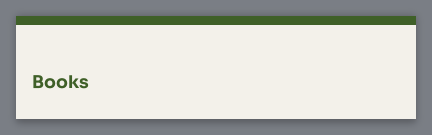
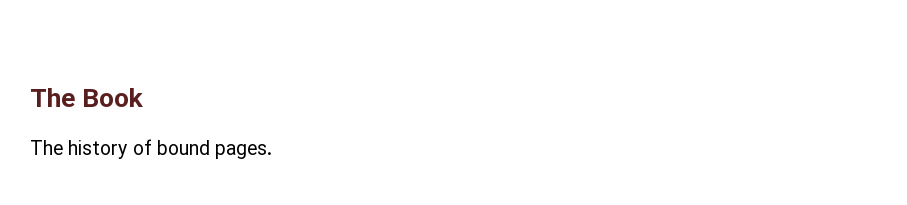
- Books
+ The Book
+ The history of bound pages.

